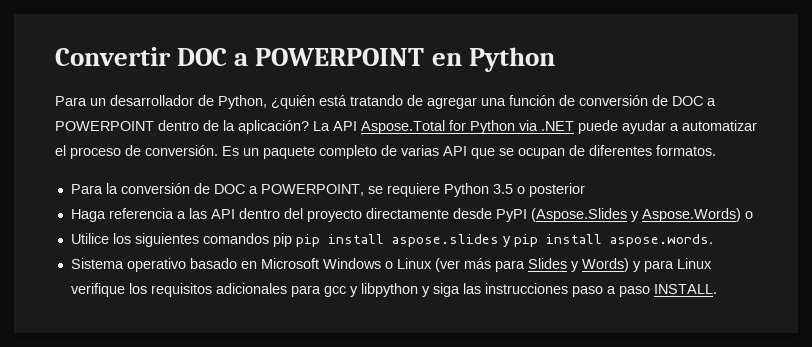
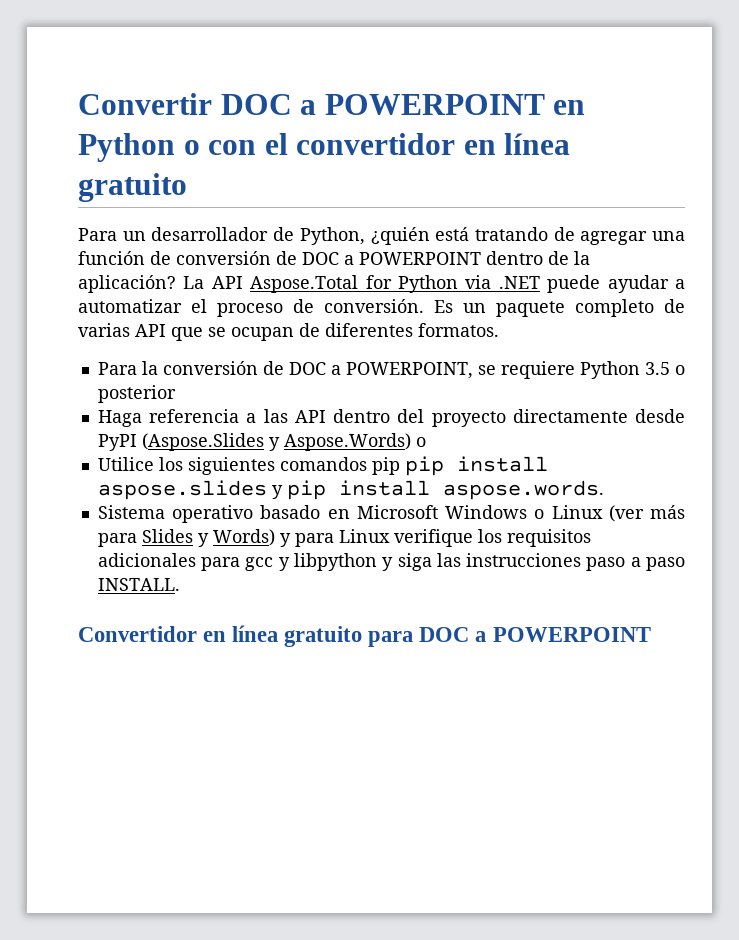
- Convertir DOC a POWERPOINT en Python
+ Convertir DOC a POWERPOINT en Python o con el convertidor en línea gratuito
+ Convertidor en línea gratuito para DOC a POWERPOINT

